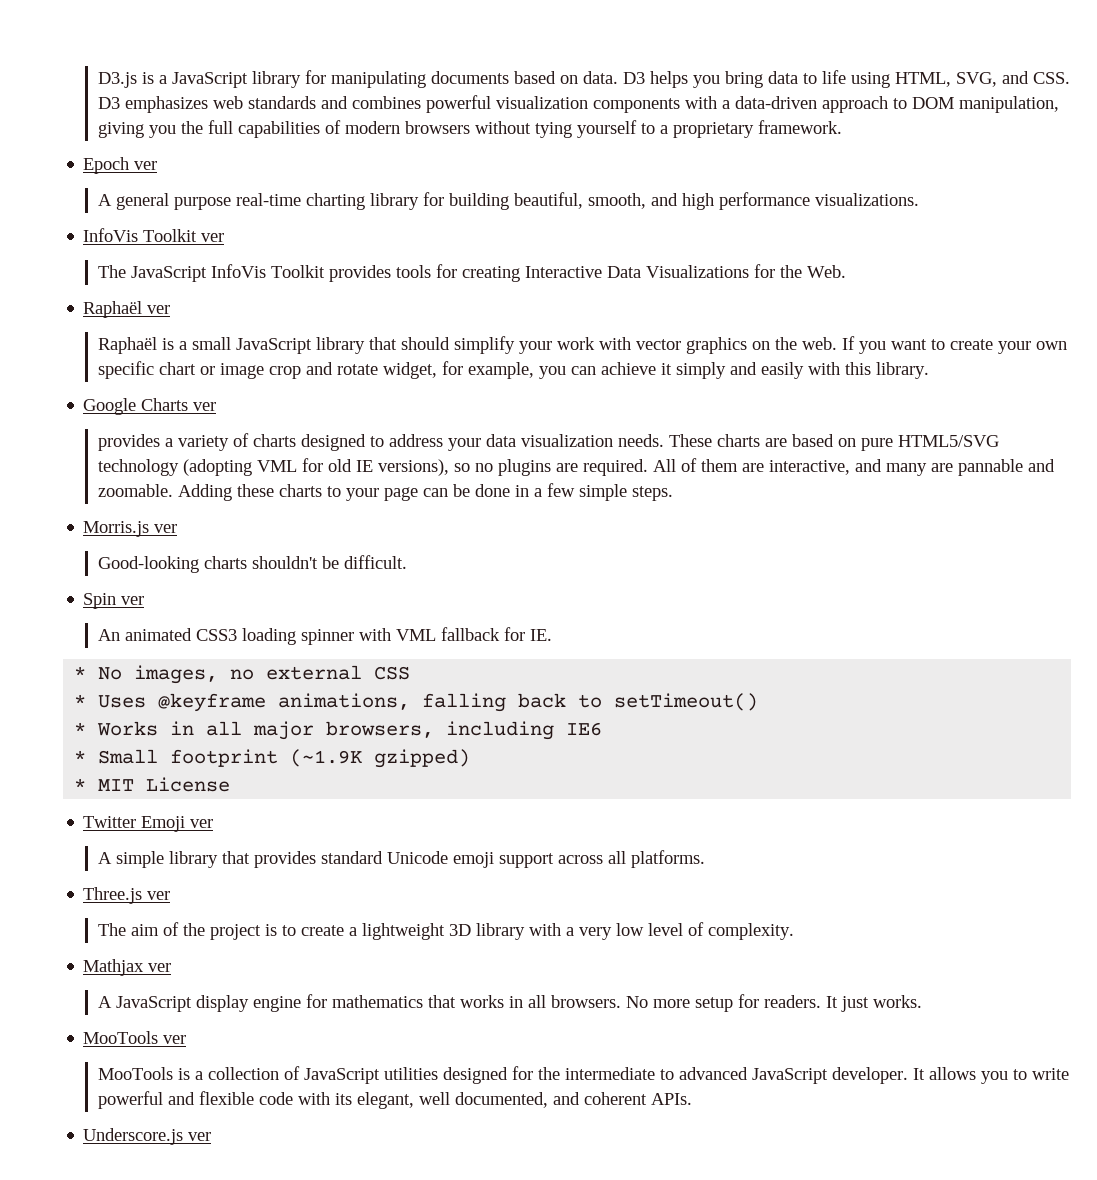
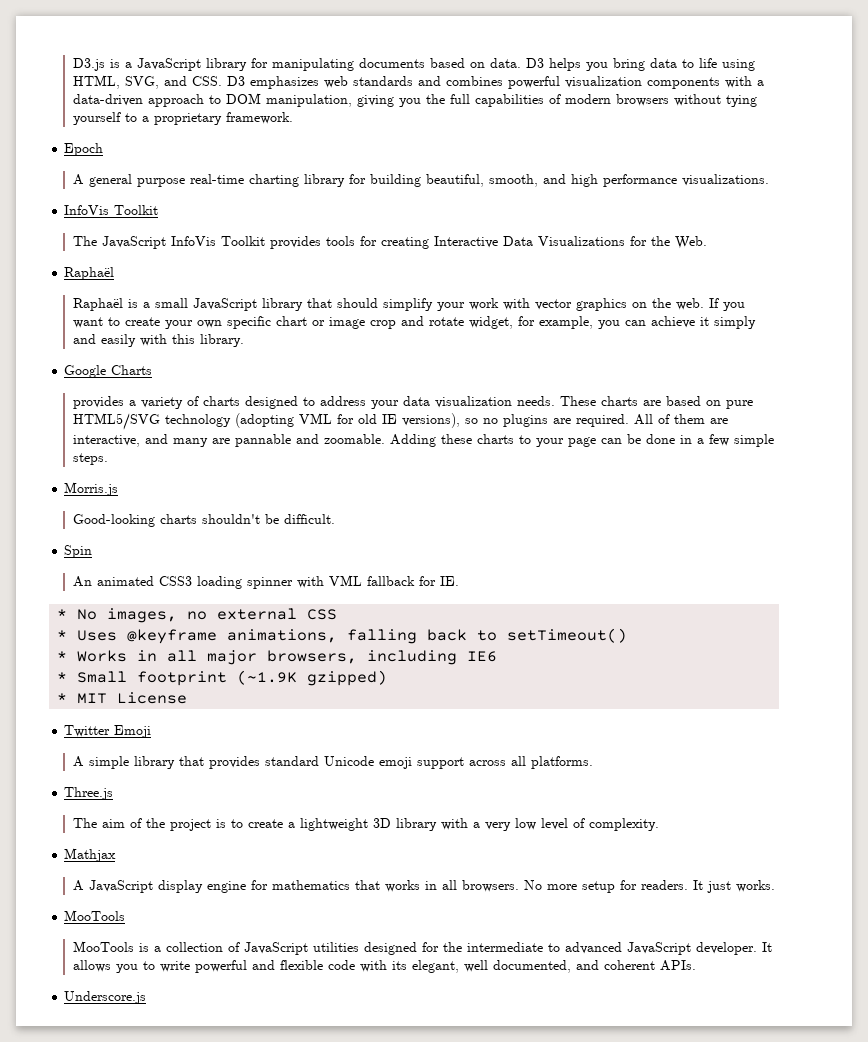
- Epoch ver
+ Epoch
  A general purpose real-time charting library for building beautiful, smooth, and high performance visualizations.
- InfoVis Toolkit ver
+ InfoVis Toolkit
  The JavaScript InfoVis Toolkit provides tools for creating Interactive Data Visualizations for the Web.
- Raphaël ver
+ Raphaël
- Google Charts ver
+ Google Charts
- Morris.js ver
+ Morris.js
- Spin ver
+ Spin
- Twitter Emoji ver
+ Twitter Emoji
- Three.js ver
+ Three.js
- Mathjax ver
+ Mathjax
  It just works.
- MooTools ver
+ MooTools
- Underscore.js ver
+ Underscore.js

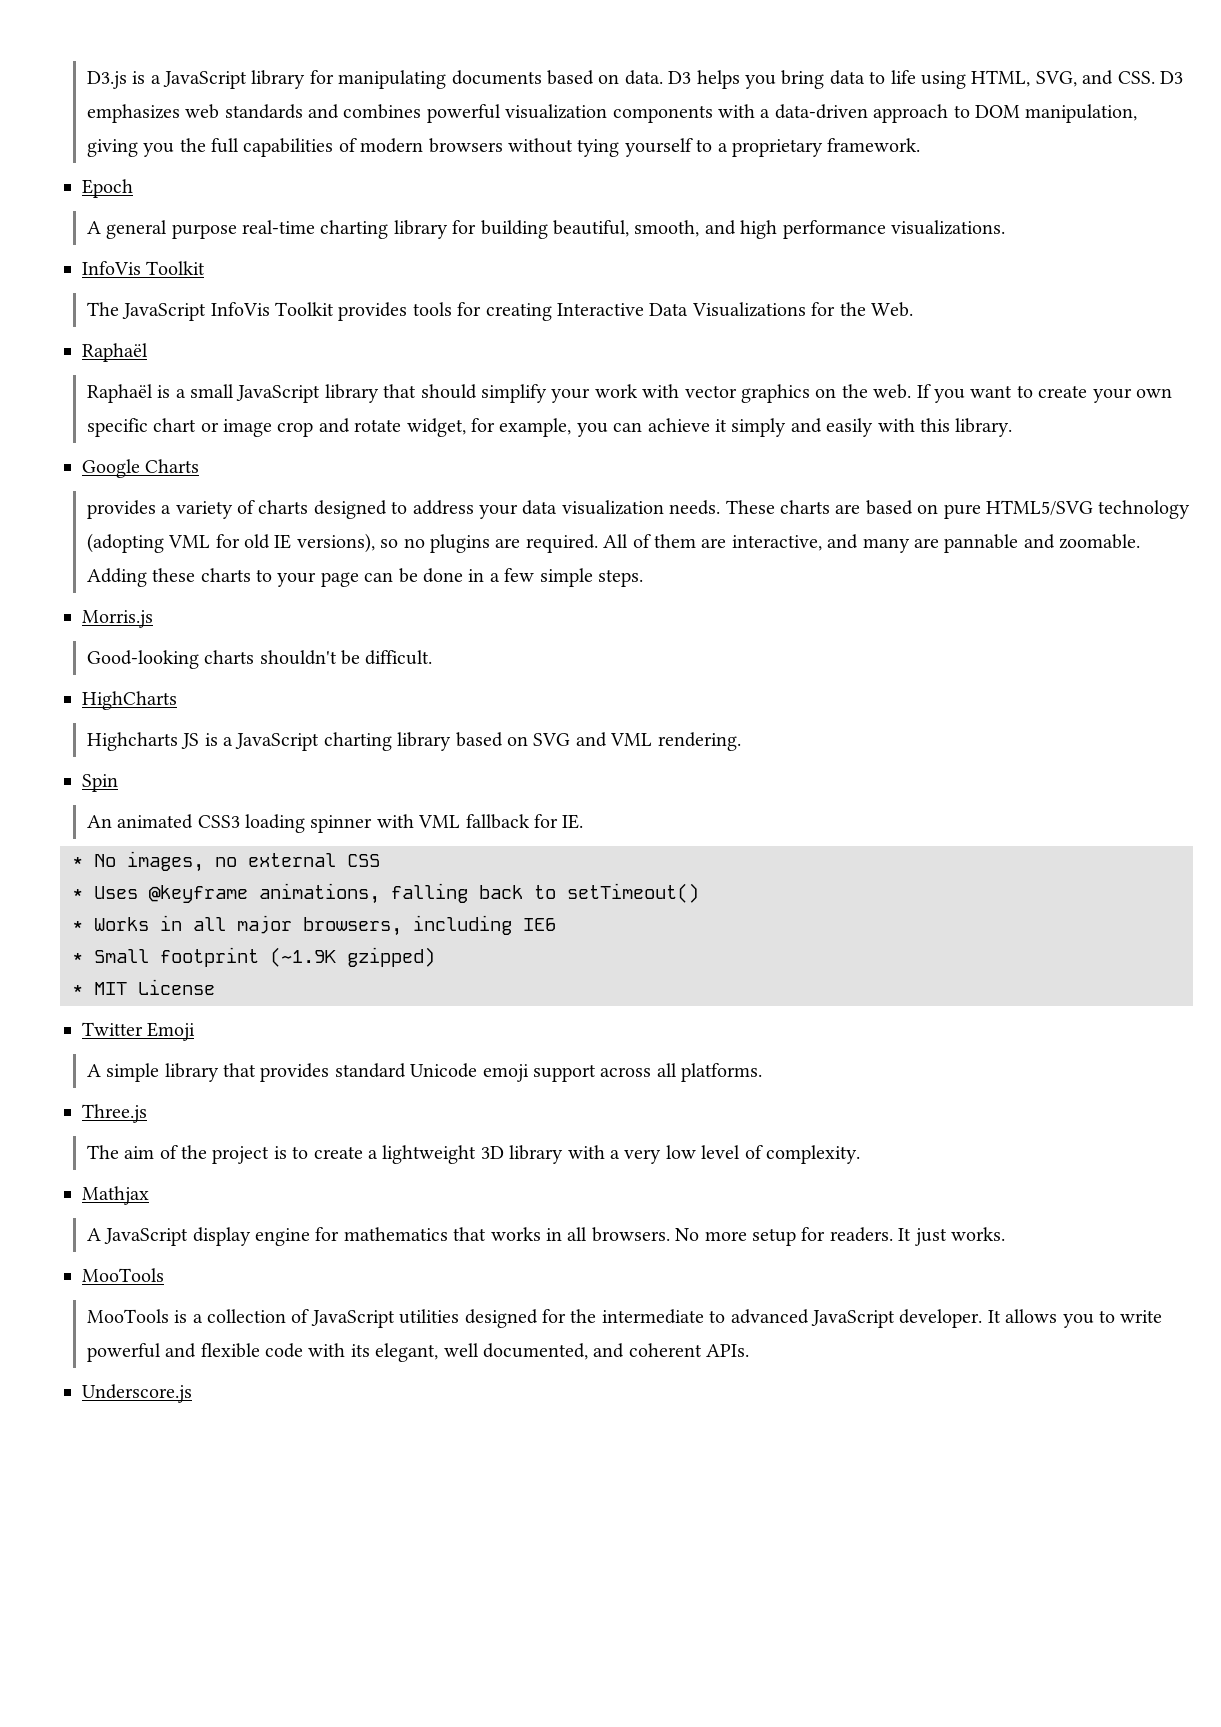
+ HighCharts
+ Highcharts JS is a JavaScript charting library based on SVG and VML rendering.

